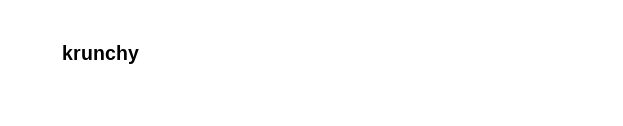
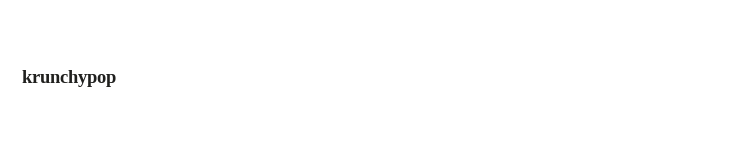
- krunchy
+ krunchypop

